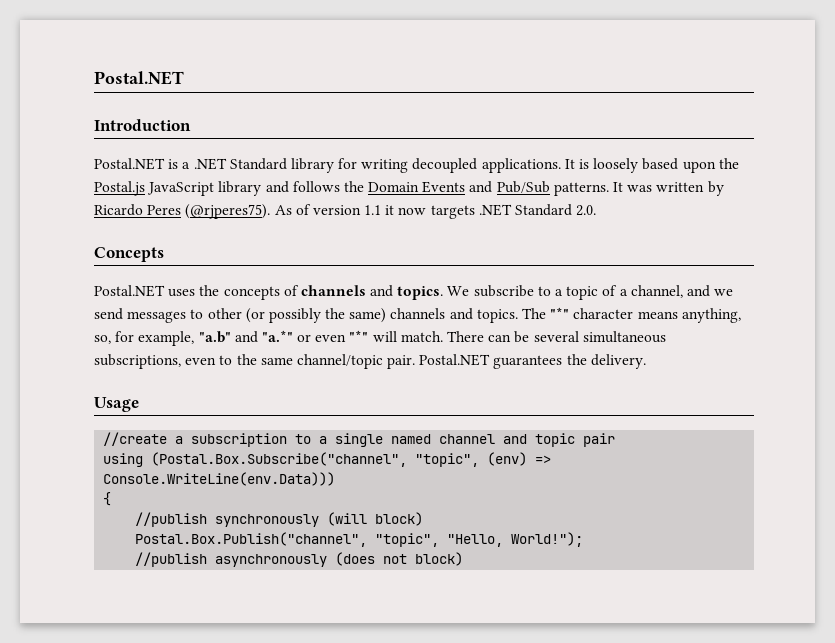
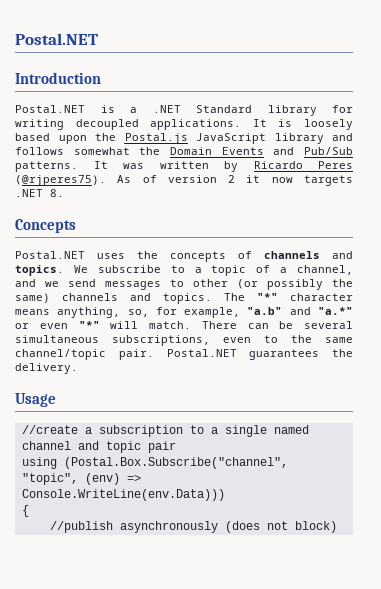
- It is loosely based upon the Postal.js JavaScript library and follows the Domain Events and Pub/Sub patterns.
+ It is loosely based upon the Postal.js JavaScript library and follows somewhat the Domain Events and Pub/Sub patterns.
- As of version 1.1 it now targets .NET Standard 2.0.
+ As of version 2 it now targets .NET 8.
- //publish synchronously (will block)
- Postal.Box.Publish("channel", "topic", "Hello, World!");

